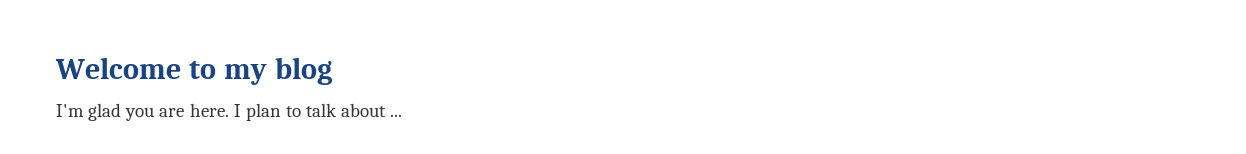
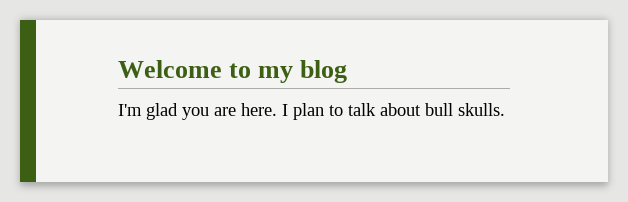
- I plan to talk about ...
+ I plan to talk about bull skulls.

